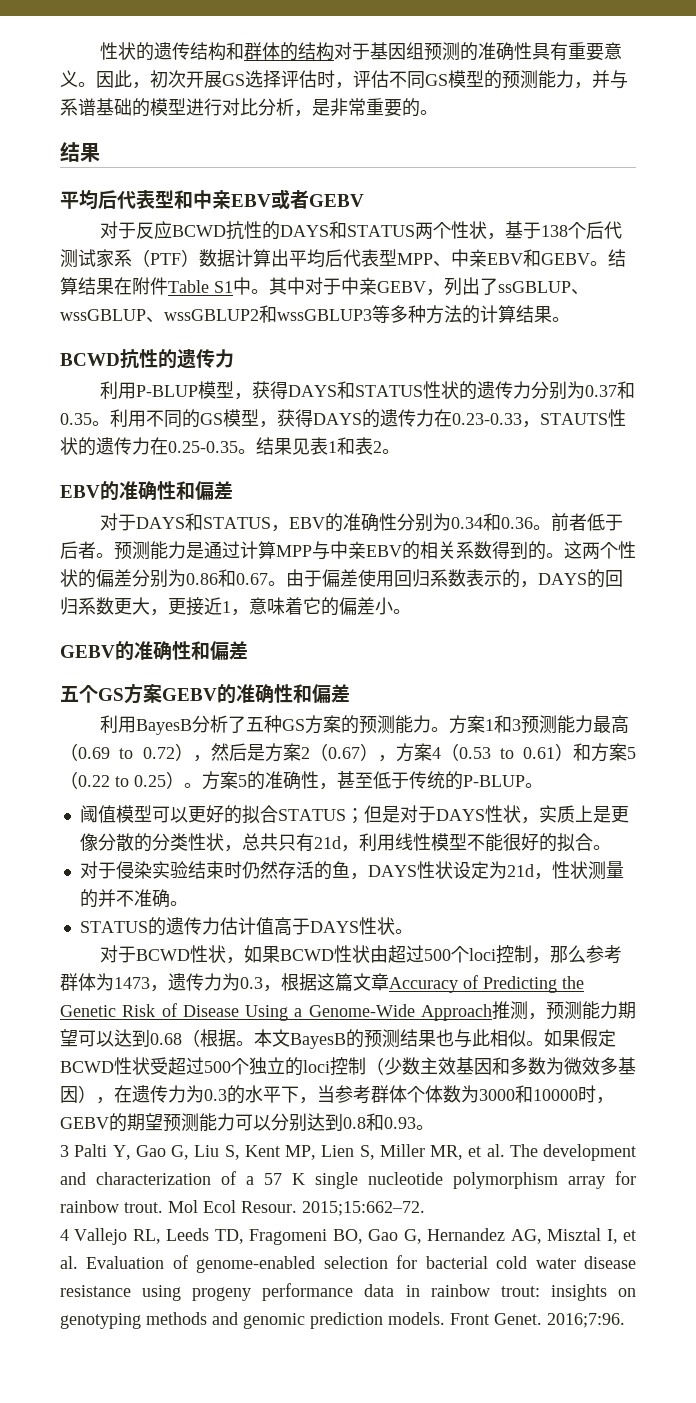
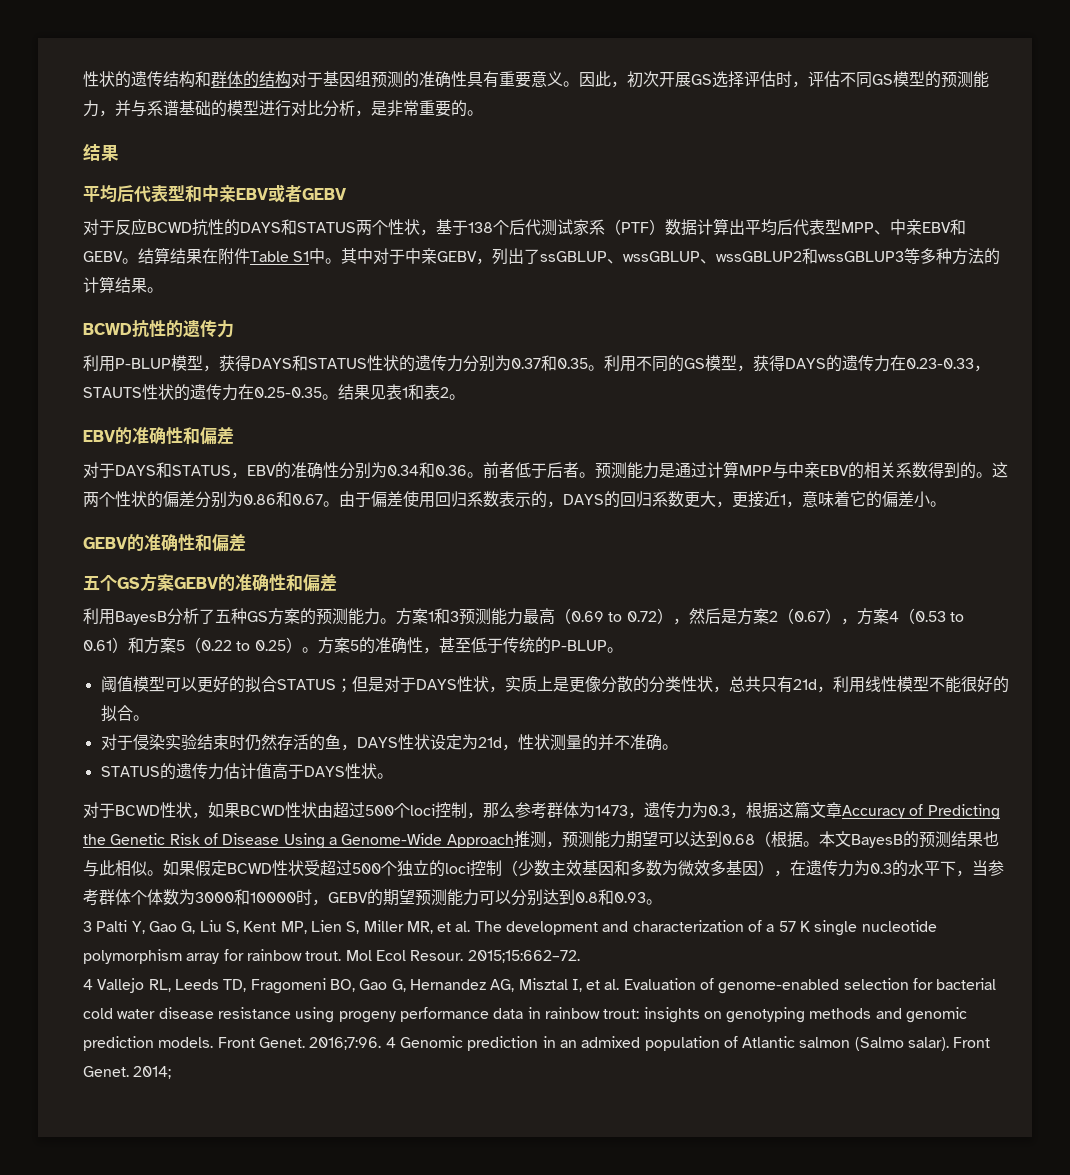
+ 4 Genomic prediction in an admixed population of Atlantic salmon (Salmo salar). Front Genet. 2014;

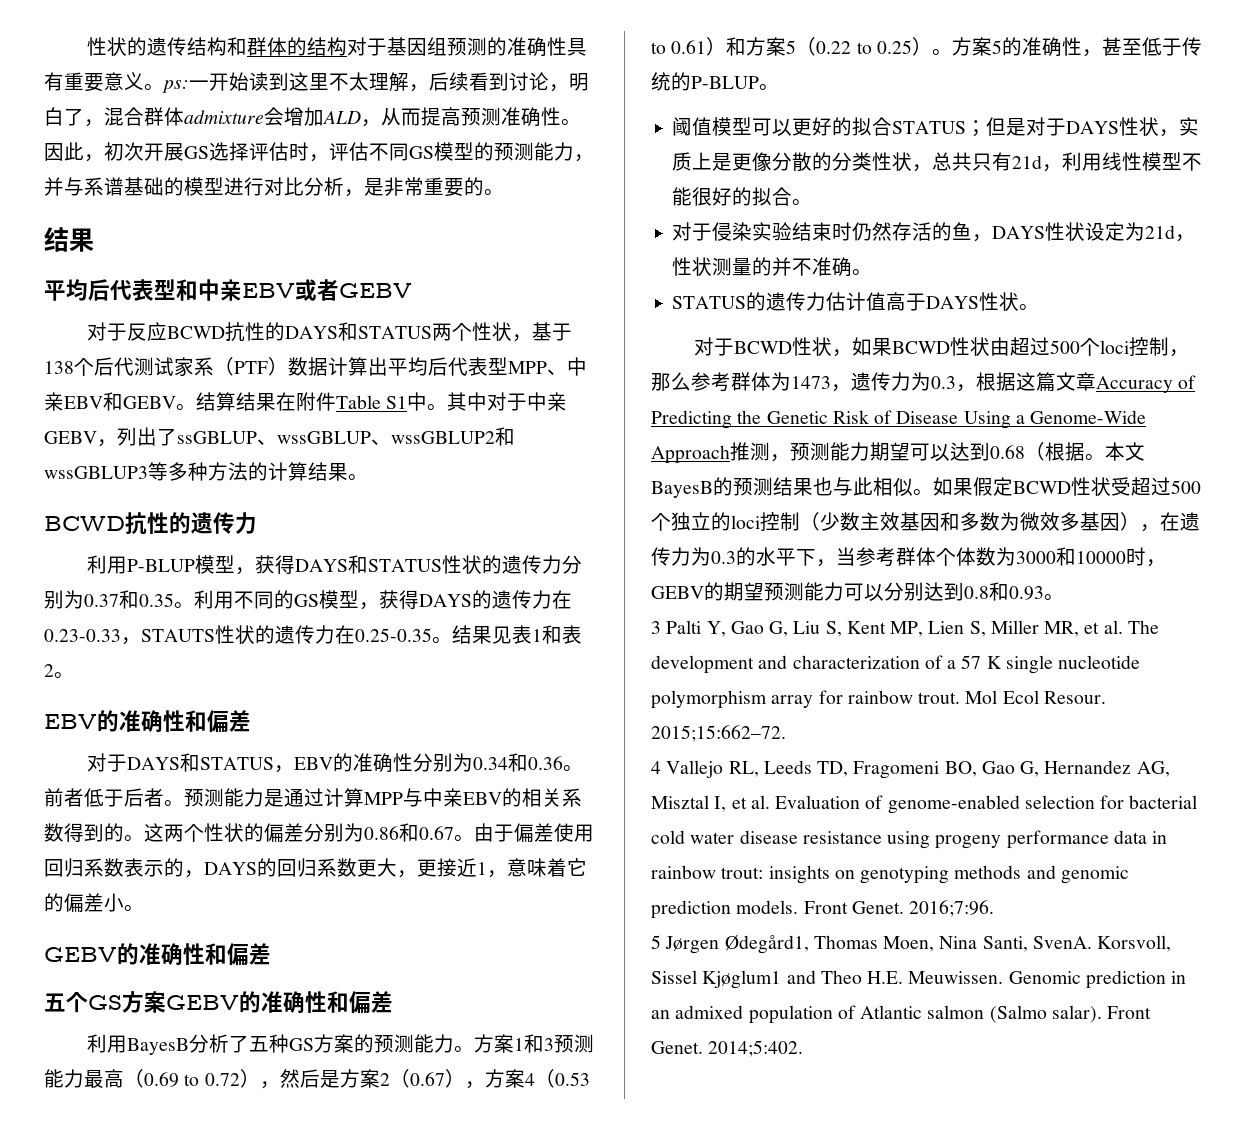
- 性状的遗传结构和群体的结构对于基因组预测的准确性具有重要意义。
+ 性状的遗传结构和群体的结构对于基因组预测的准确性具有重要意义。ps:一开始读到这里不太理解，后续看到讨论，明白了，混合群体admixture会增加ALD，从而提高预测准确性。
- 2016;7:96. 4 Genomic prediction in an admixed population of Atlantic salmon (Salmo salar).
+ 2016;7:96.
+ 5 Jørgen Ødegård1, Thomas Moen, Nina Santi, SvenA. Korsvoll, Sissel Kjøglum1 and Theo H.E. Meuwissen. Genomic prediction in an admixed population of Atlantic salmon (Salmo salar).
- 2014;
+ 2014;5:402.

